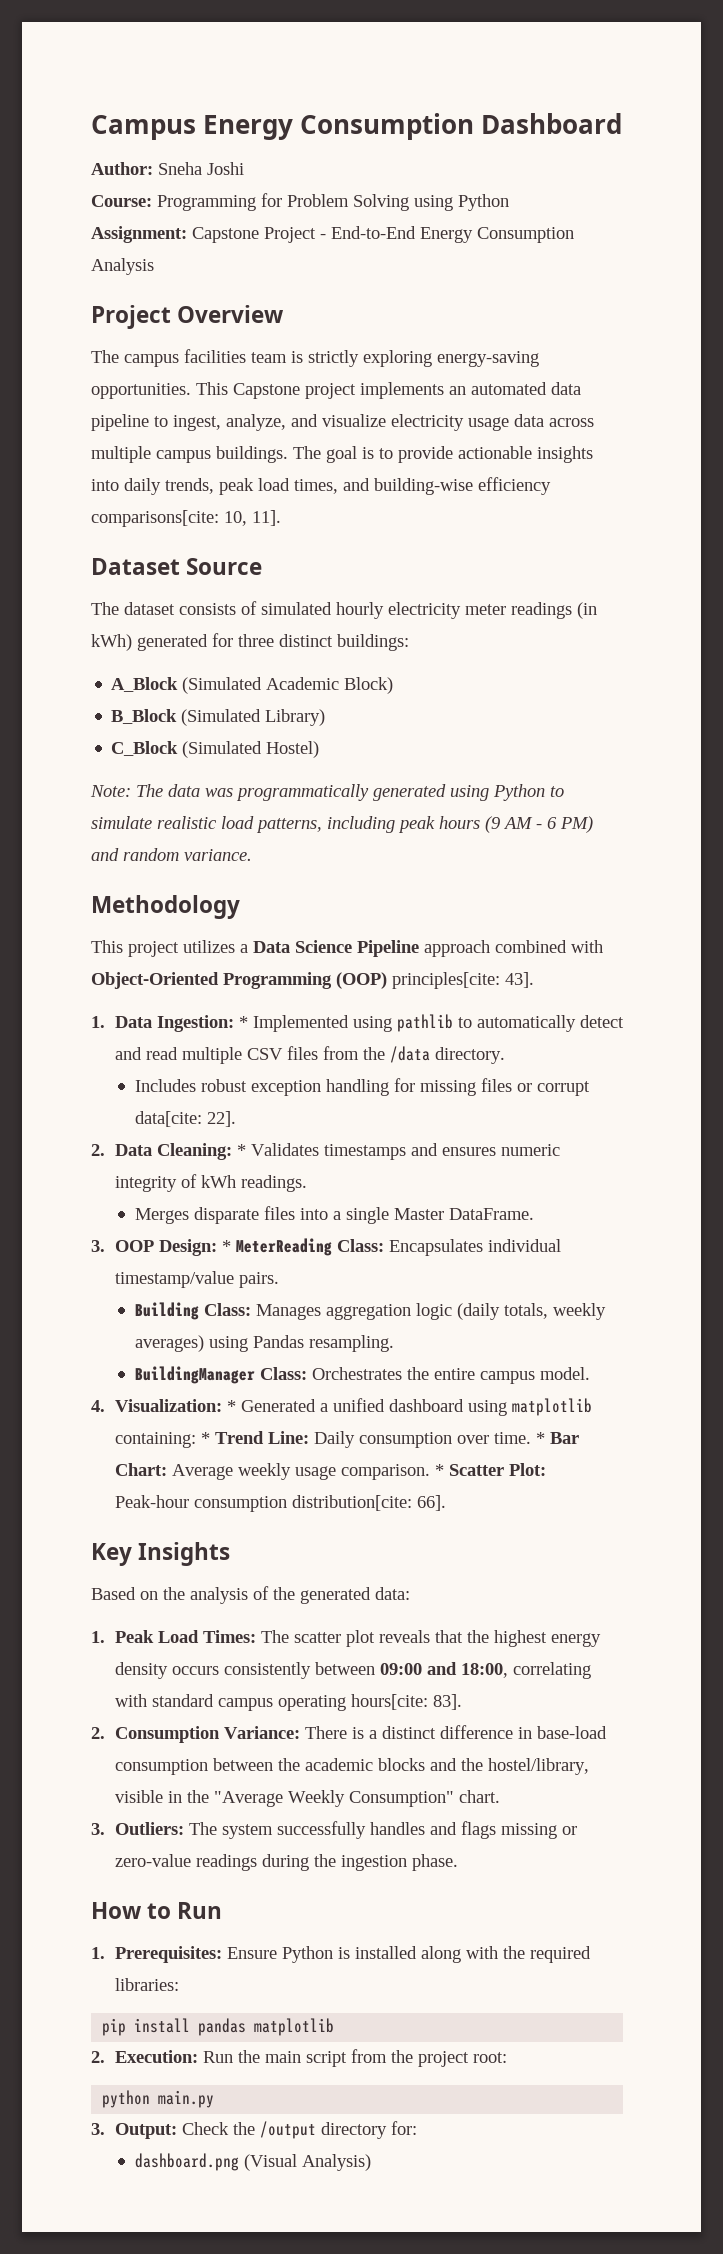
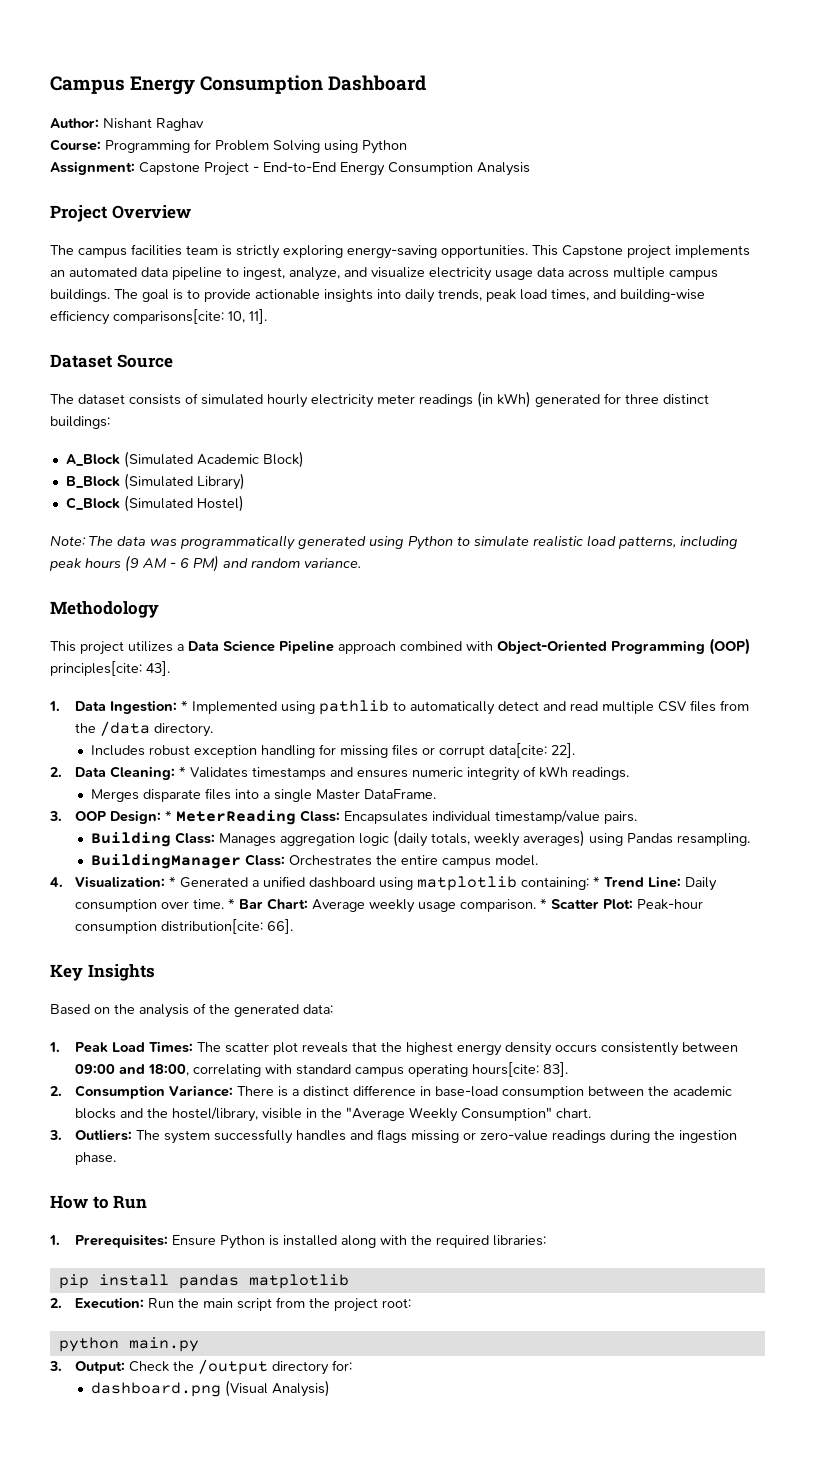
- Author: Sneha Joshi
+ Author: Nishant Raghav

